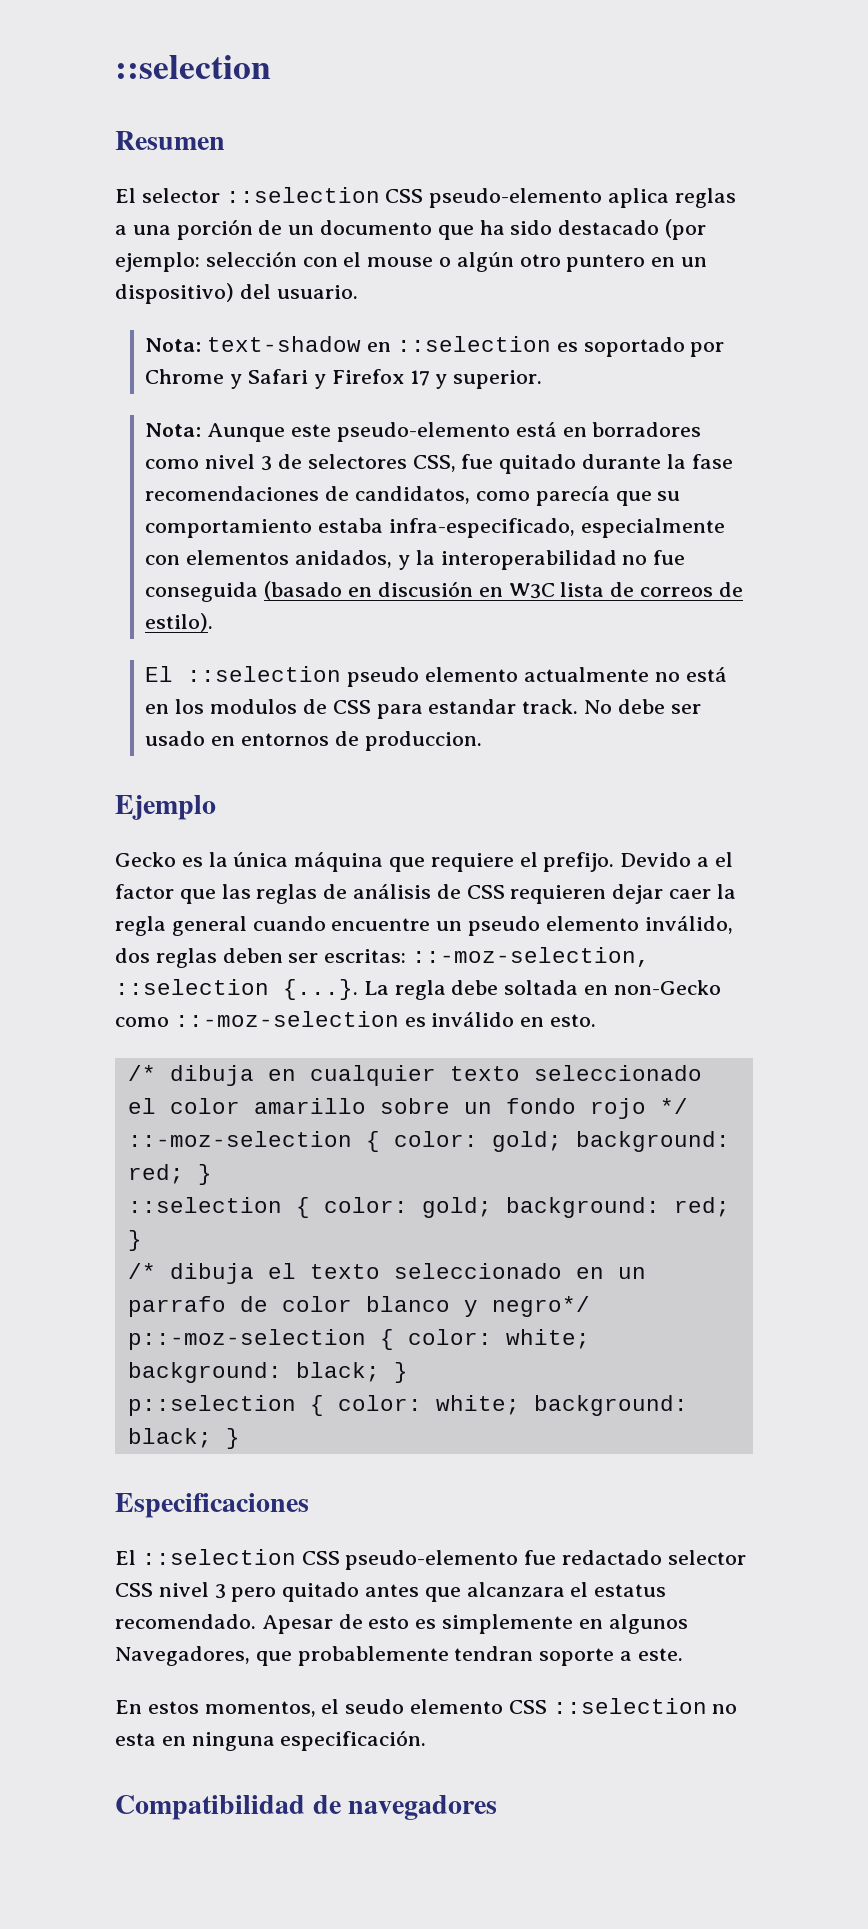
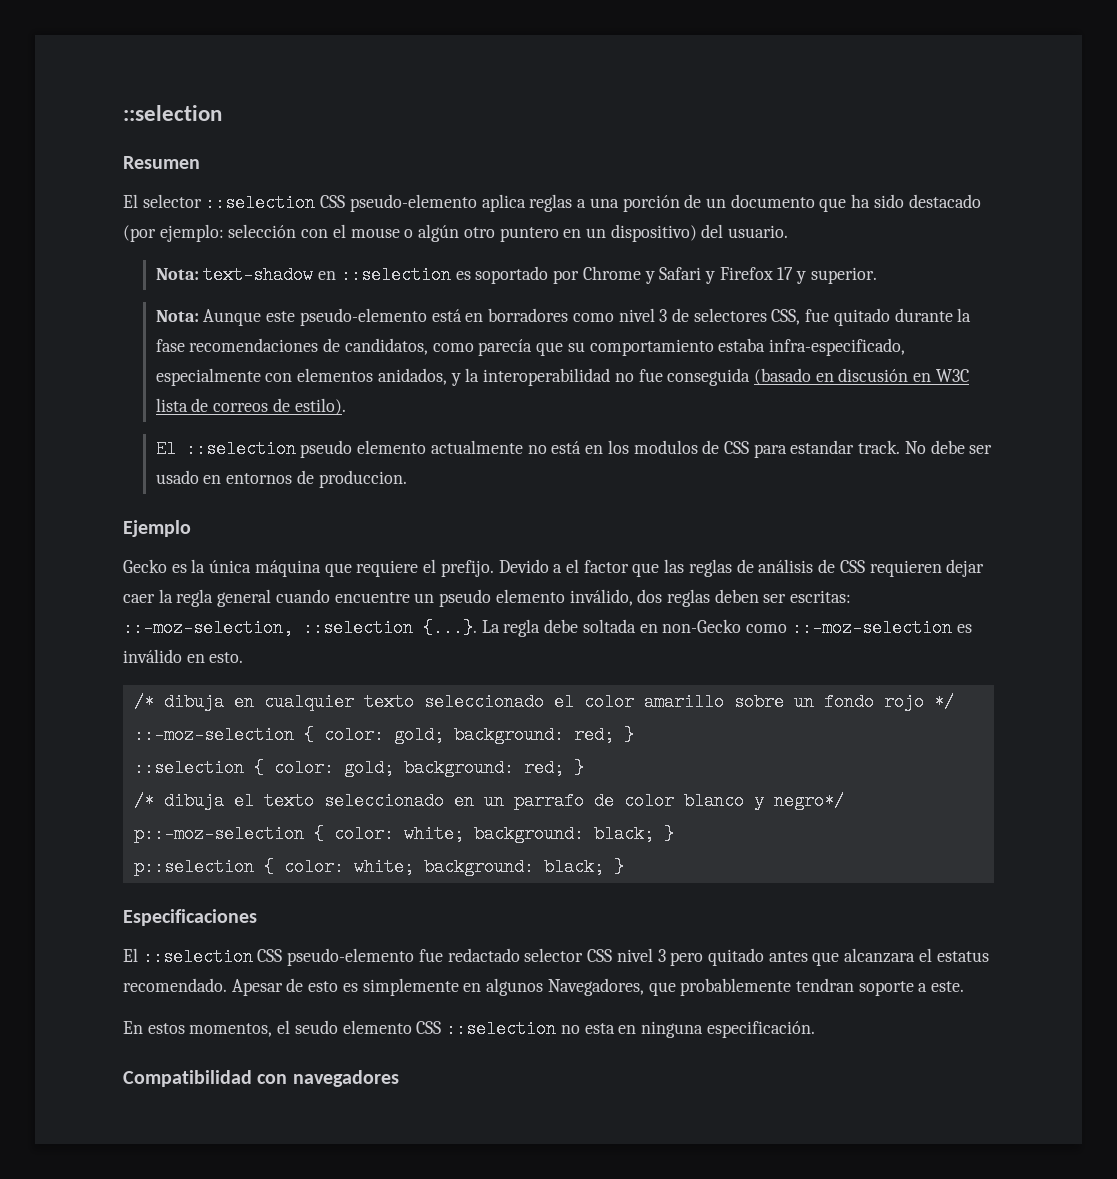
- Compatibilidad de navegadores
+ Compatibilidad con navegadores

